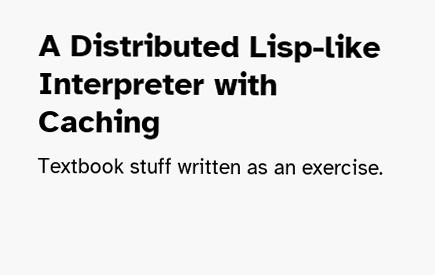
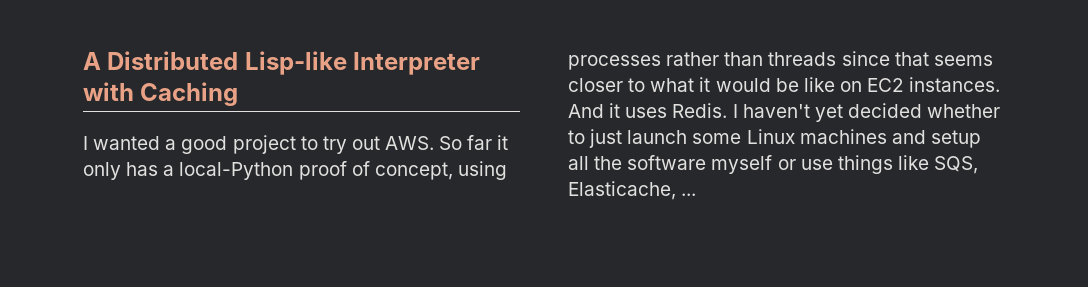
- Textbook stuff written as an exercise.
+ I wanted a good project to try out AWS. So far it only has a local-Python proof of concept, using processes rather than threads since that seems closer to what it would be like on EC2 instances. And it uses Redis. I haven't yet decided whether to just launch some Linux machines and setup all the software myself or use things like SQS, Elasticache, ...

